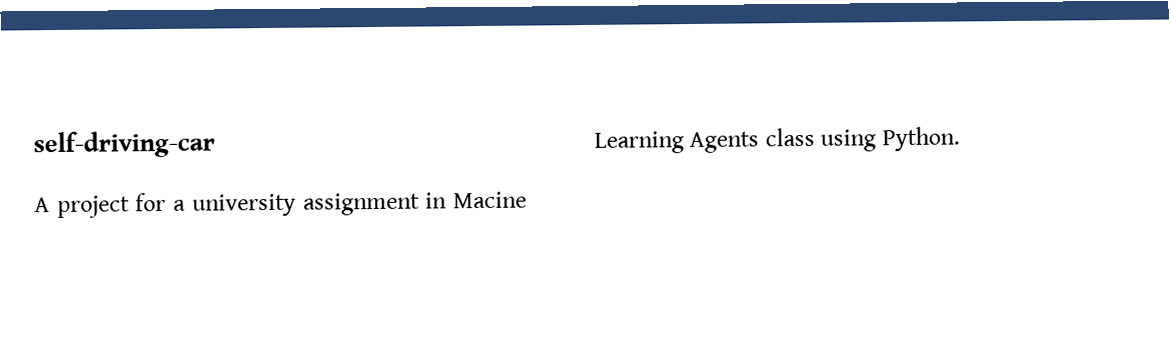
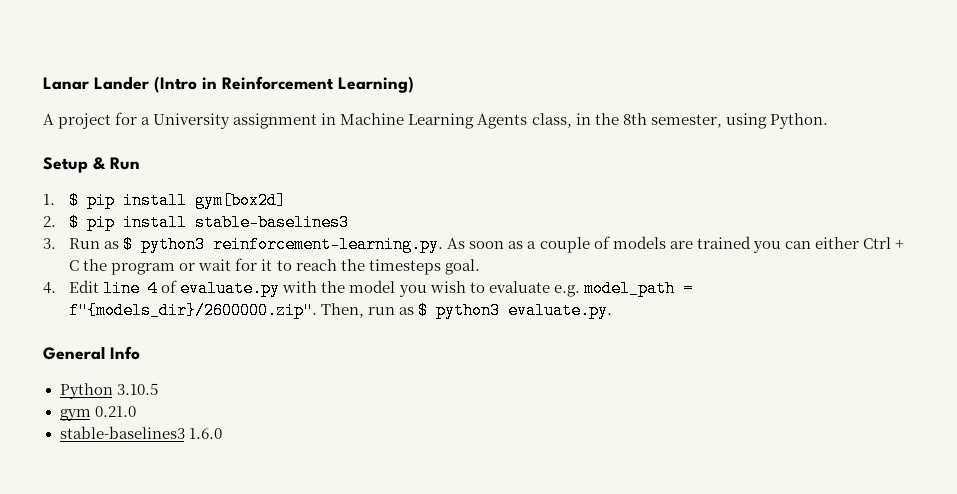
- self-driving-car
+ Lanar Lander (Intro in Reinforcement Learning)
- A project for a university assignment in Macine Learning Agents class using Python.
+ A project for a University assignment in Machine Learning Agents class, in the 8th semester, using Python.
+ Setup & Run
+ 1. $ pip install gym[box2d]
+ 2. $ pip install stable-baselines3
+ 3. Run as $ python3 reinforcement-learning.py. As soon as a couple of models are trained you can either Ctrl + C the program or wait for it to reach the timesteps goal.
+ 4. Edit line 4 of evaluate.py with the model you wish to evaluate e.g. model_path = f"{models_dir}/2600000.zip". Then, run as $ python3 evaluate.py.
+ General Info
+ Python 3.10.5
+ gym 0.21.0
+ stable-baselines3 1.6.0

